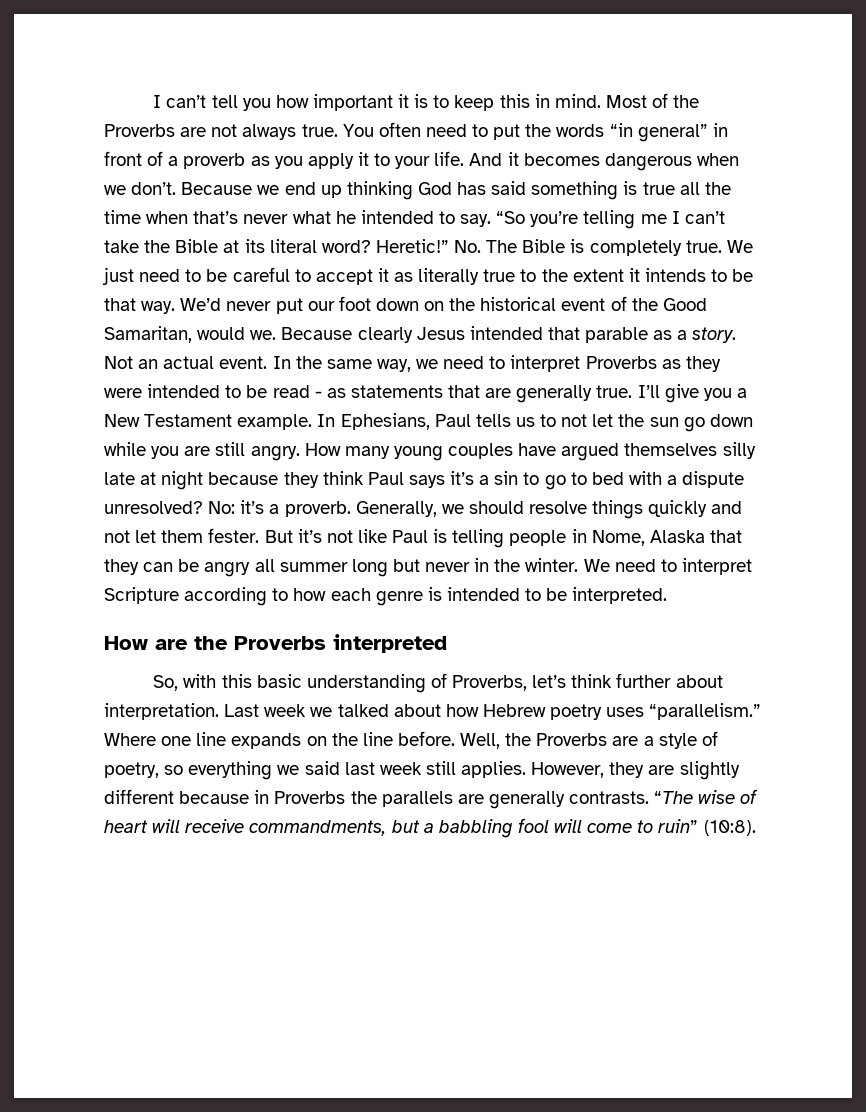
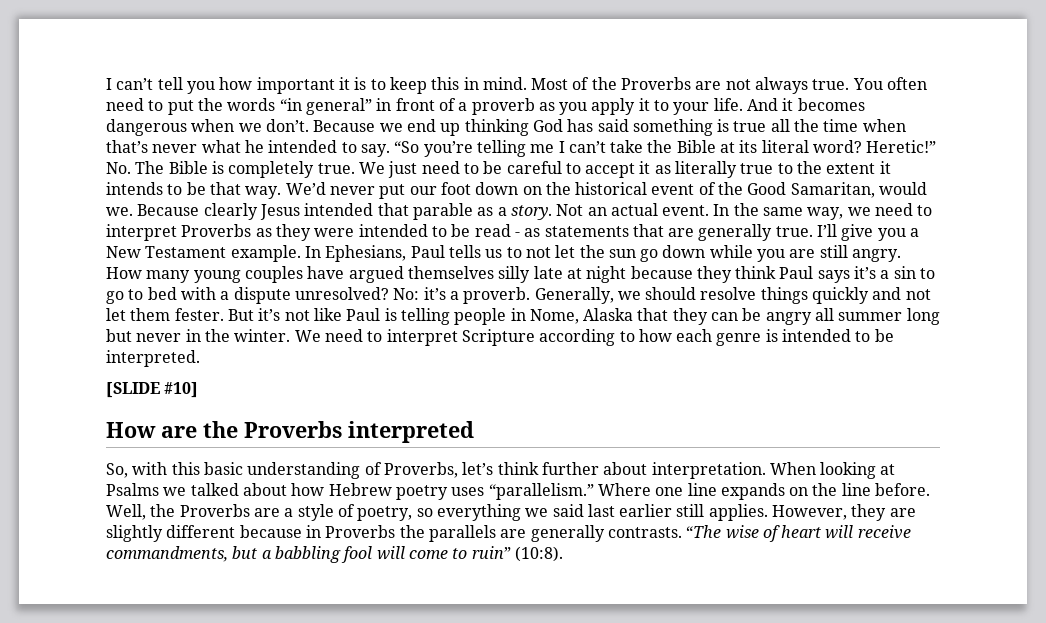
+ [SLIDE #10]
- Last week we talked about how Hebrew poetry uses “parallelism.”
+ When looking at Psalms we talked about how Hebrew poetry uses “parallelism.”
- Well, the Proverbs are a style of poetry, so everything we said last week still applies.
+ Well, the Proverbs are a style of poetry, so everything we said last earlier still applies.

